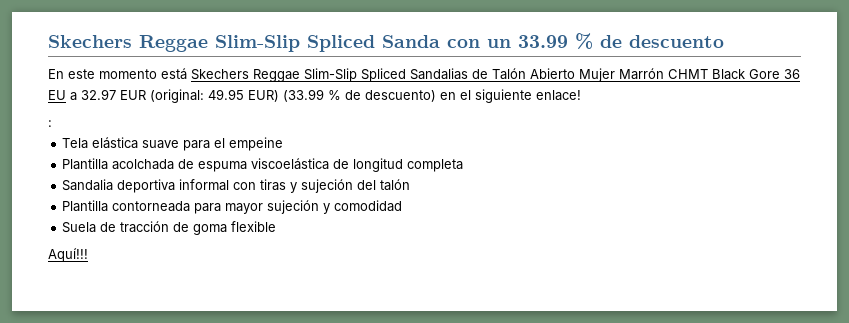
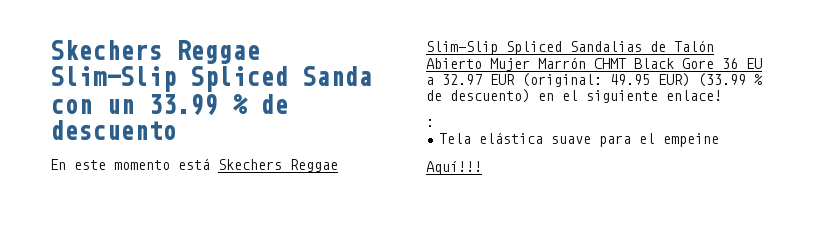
- Plantilla acolchada de espuma viscoelástica de longitud completa
- Sandalia deportiva informal con tiras y sujeción del talón
- Plantilla contorneada para mayor sujeción y comodidad
- Suela de tracción de goma flexible

